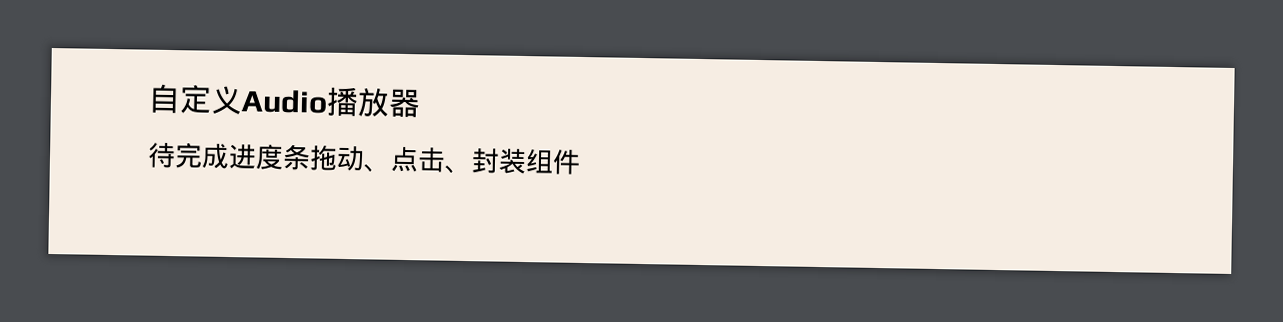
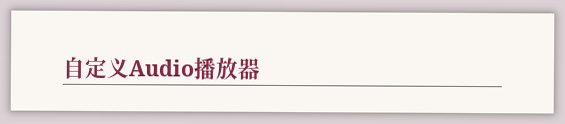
- 待完成进度条拖动、点击、封装组件

